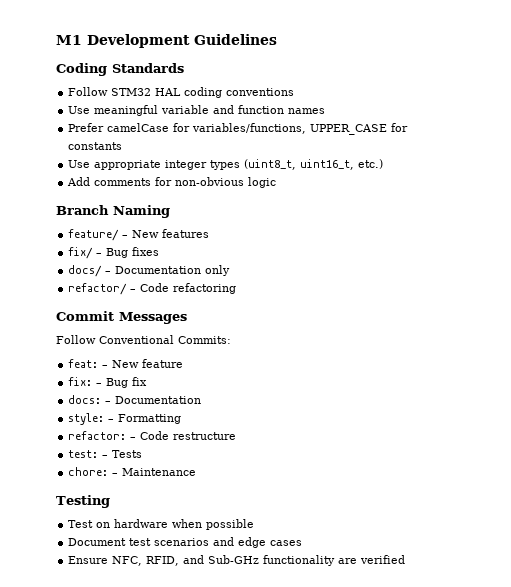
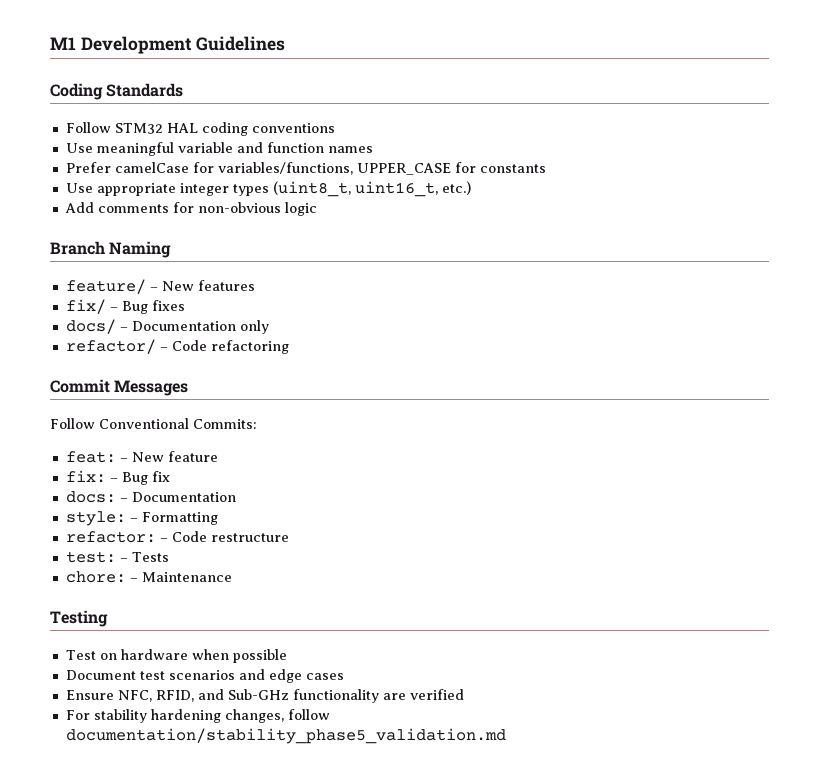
+ For stability hardening changes, follow documentation/stability_phase5_validation.md

